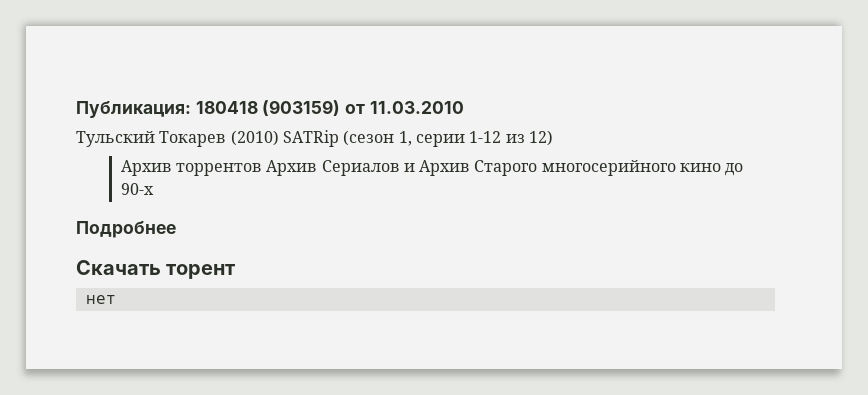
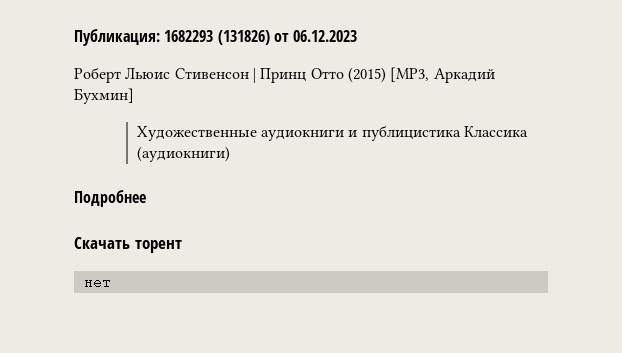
- Публикация: 180418 (903159) от 11.03.2010
- Тульский Токарев (2010) SATRip (сезон 1, серии 1-12 из 12)
- Архив торрентов Архив Сериалов и Архив Старого многосерийного кино до 90-х
+ Публикация: 1682293 (131826) от 06.12.2023
+ Роберт Льюис Стивенсон | Принц Отто (2015) [MP3, Аркадий Бухмин]
+ Художественные аудиокниги и публицистика Классика (аудиокниги)

